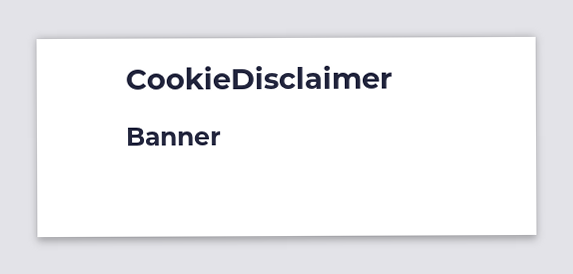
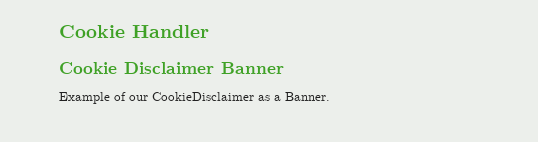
- CookieDisclaimer
- Banner
+ Cookie Handler
+ Cookie Disclaimer Banner
+ Example of our CookieDisclaimer as a Banner.

